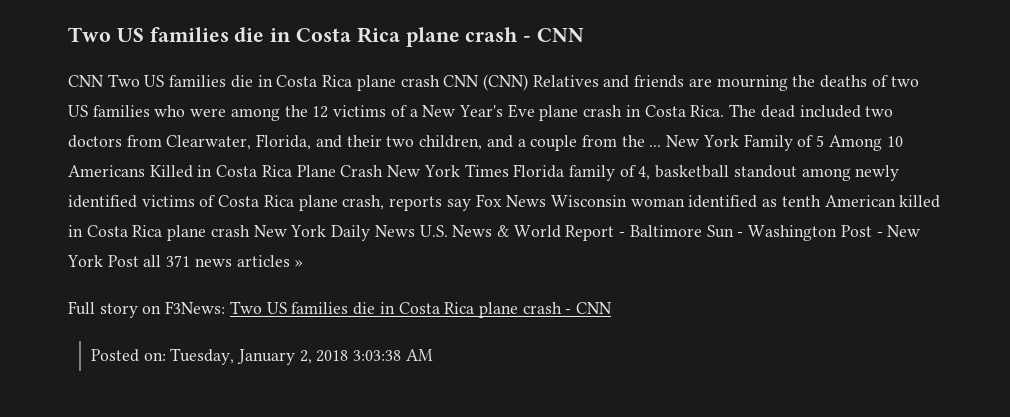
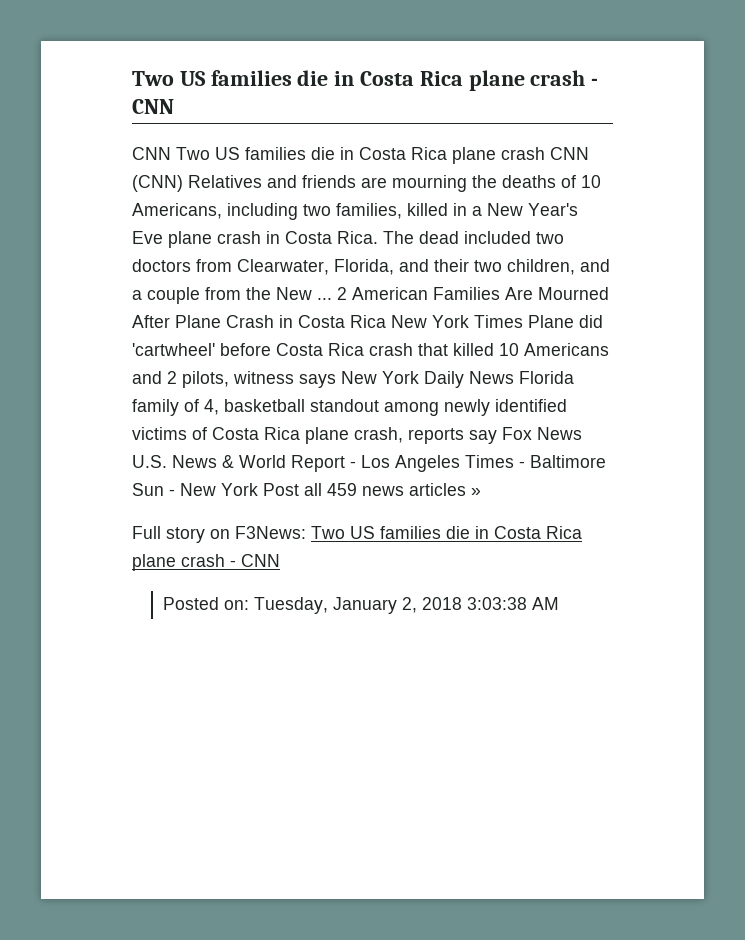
- CNN Two US families die in Costa Rica plane crash CNN (CNN) Relatives and friends are mourning the deaths of two US families who were among the 12 victims of a New Year's Eve plane crash in Costa Rica.
+ CNN Two US families die in Costa Rica plane crash CNN (CNN) Relatives and friends are mourning the deaths of 10 Americans, including two families, killed in a New Year's Eve plane crash in Costa Rica.
- The dead included two doctors from Clearwater, Florida, and their two children, and a couple from the ... New York Family of 5 Among 10 Americans Killed in Costa Rica Plane Crash New York Times Florida family of 4, basketball standout among newly identified victims of Costa Rica plane crash, reports say Fox News Wisconsin woman identified as tenth American killed in Costa Rica plane crash New York Daily News U.S. News & World Report - Baltimore Sun - Washington Post - New York Post all 371 news articles »
+ The dead included two doctors from Clearwater, Florida, and their two children, and a couple from the New ... 2 American Families Are Mourned After Plane Crash in Costa Rica New York Times Plane did 'cartwheel' before Costa Rica crash that killed 10 Americans and 2 pilots, witness says New York Daily News Florida family of 4, basketball standout among newly identified victims of Costa Rica plane crash, reports say Fox News U.S. News & World Report - Los Angeles Times - Baltimore Sun - New York Post all 459 news articles »

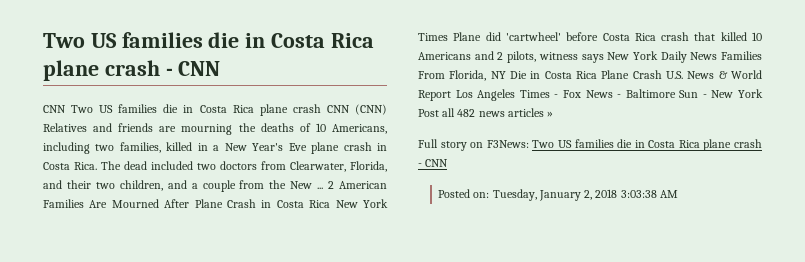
- 2 American Families Are Mourned After Plane Crash in Costa Rica New York Times Plane did 'cartwheel' before Costa Rica crash that killed 10 Americans and 2 pilots, witness says New York Daily News Florida family of 4, basketball standout among newly identified victims of Costa Rica plane crash, reports say Fox News U.S. News & World Report - Los Angeles Times - Baltimore Sun - New York Post all 459 news articles »
+ 2 American Families Are Mourned After Plane Crash in Costa Rica New York Times Plane did 'cartwheel' before Costa Rica crash that killed 10 Americans and 2 pilots, witness says New York Daily News Families From Florida, NY Die in Costa Rica Plane Crash U.S. News & World Report Los Angeles Times - Fox News - Baltimore Sun - New York Post all 482 news articles »

